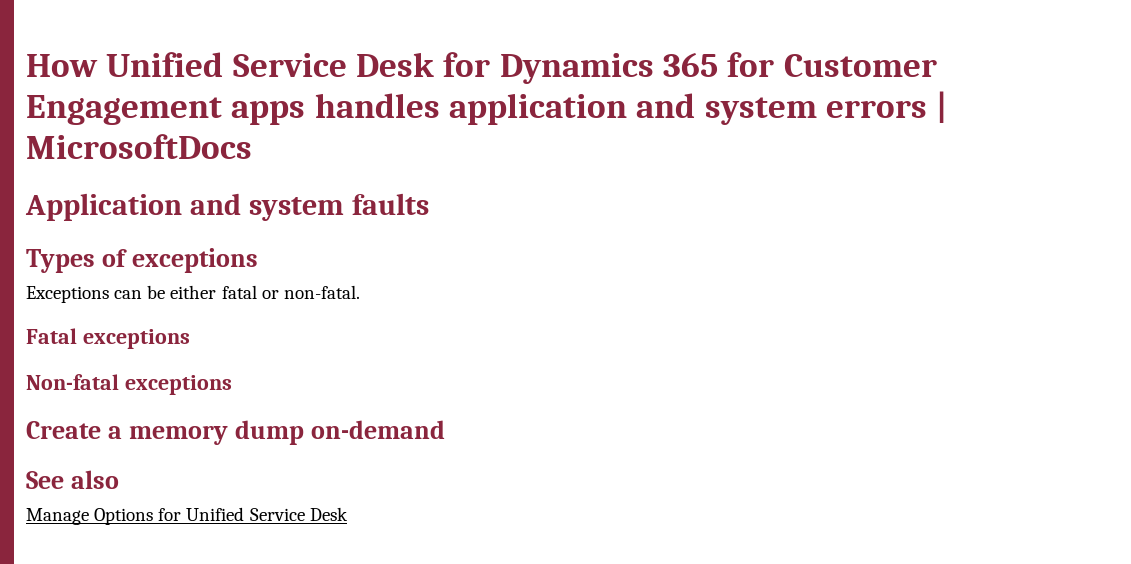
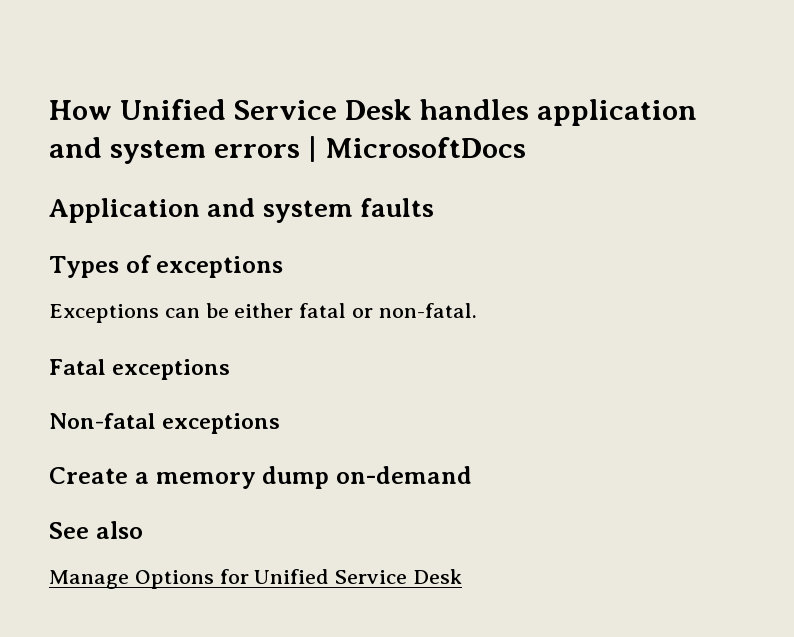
- How Unified Service Desk for Dynamics 365 for Customer Engagement apps handles application and system errors | MicrosoftDocs
+ How Unified Service Desk handles application and system errors | MicrosoftDocs

